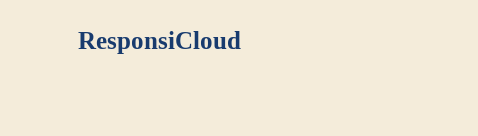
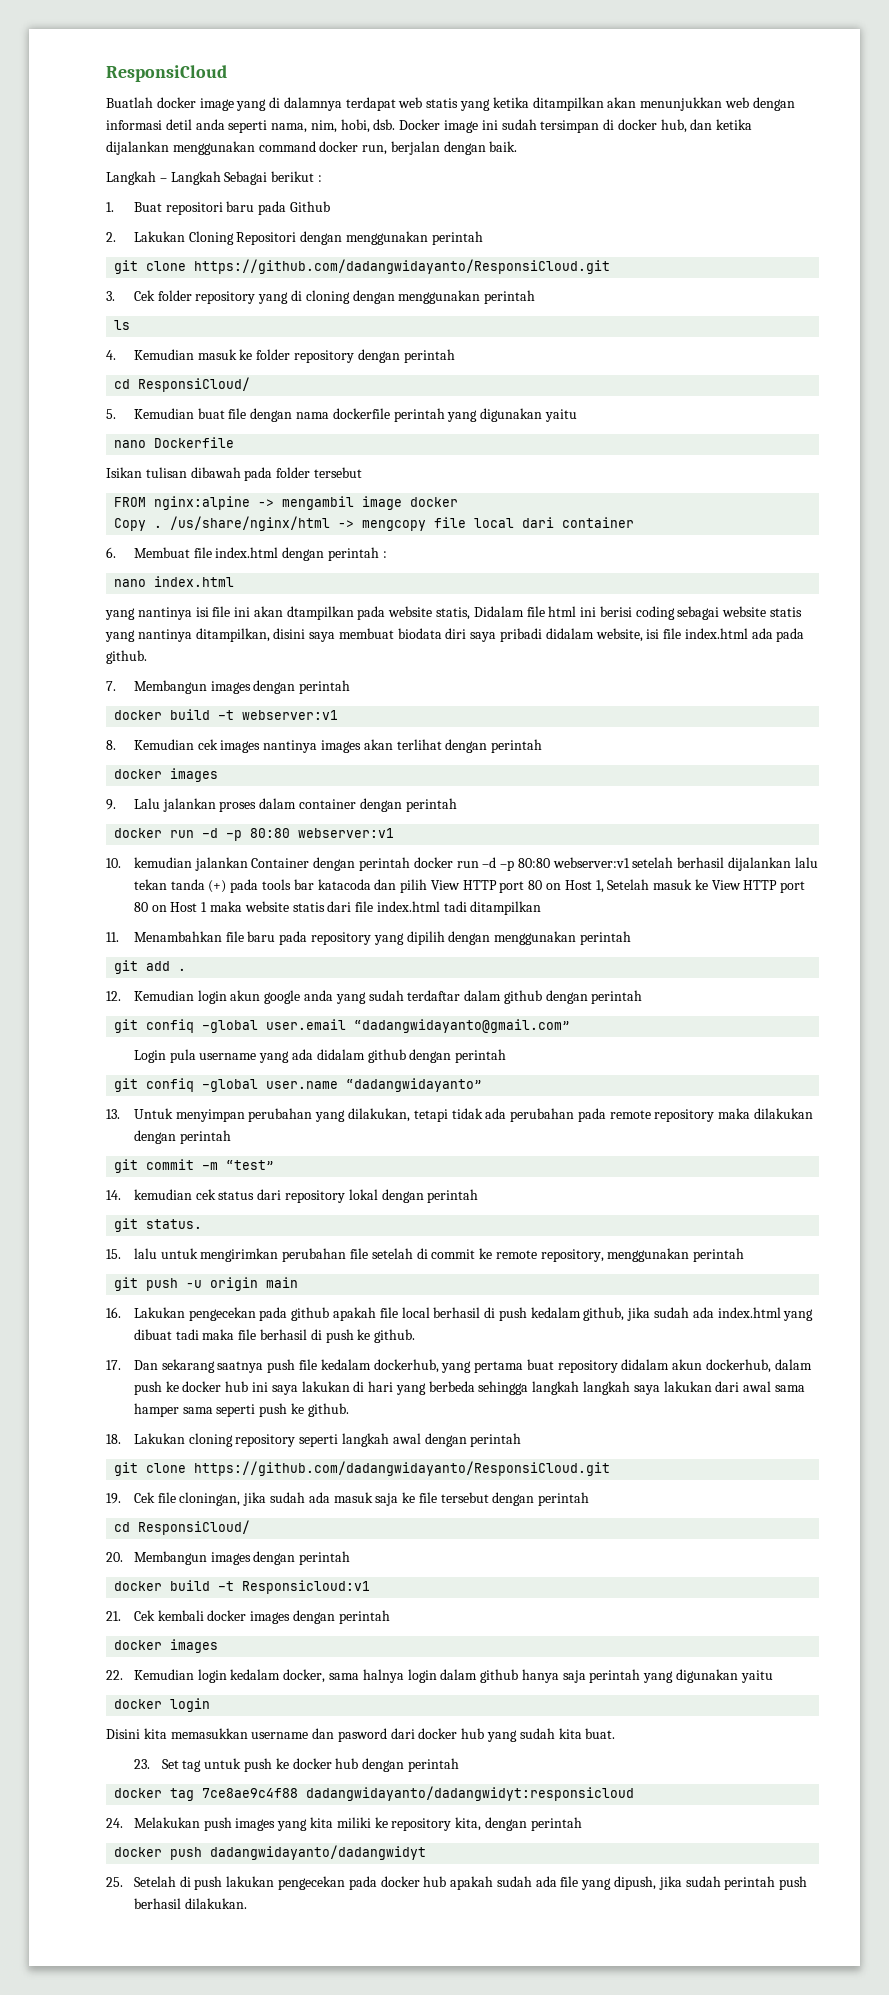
+ Buatlah docker image yang di dalamnya terdapat web statis yang ketika ditampilkan akan menunjukkan web dengan informasi detil anda seperti nama, nim, hobi, dsb. Docker image ini sudah tersimpan di docker hub, dan ketika dijalankan menggunakan command docker run, berjalan dengan baik.
+ Langkah – Langkah Sebagai berikut :
+ 1. Buat repositori baru pada Github
+ 2. Lakukan Cloning Repositori dengan menggunakan perintah
+ git clone https://github.com/dadangwidayanto/ResponsiCloud.git
+ 3. Cek folder repository yang di cloning dengan menggunakan perintah
+ ls
+ 4. Kemudian masuk ke folder repository dengan perintah
+ cd ResponsiCloud/
+ 5. Kemudian buat file dengan nama dockerfile perintah yang digunakan yaitu
+ nano Dockerfile
+ Isikan tulisan dibawah pada folder tersebut
+ FROM nginx:alpine -> mengambil image docker
+ Copy . /us/share/nginx/html -> mengcopy file local dari container
+ 6. Membuat file index.html dengan perintah :
+ nano index.html
+ yang nantinya isi file ini akan dtampilkan pada website statis, Didalam file html ini berisi coding sebagai website statis yang nantinya ditampilkan, disini saya membuat biodata diri saya pribadi didalam website, isi file index.html ada pada github.
+ 7. Membangun images dengan perintah
+ docker build –t webserver:v1
+ 8. Kemudian cek images nantinya images akan terlihat dengan perintah
+ docker images
+ 9. Lalu jalankan proses dalam container dengan perintah
+ docker run –d –p 80:80 webserver:v1
+ 10. kemudian jalankan Container dengan perintah docker run –d –p 80:80 webserver:v1 setelah berhasil dijalankan lalu tekan tanda (+) pada tools bar katacoda dan pilih View HTTP port 80 on Host 1, Setelah masuk ke View HTTP port 80 on Host 1 maka website statis dari file index.html tadi ditampilkan
+ 11. Menambahkan file baru pada repository yang dipilih dengan menggunakan perintah
+ git add .
+ 12. Kemudian login akun google anda yang sudah terdaftar dalam github dengan perintah
+ git confiq –global user.email “dadangwidayanto@gmail.com”
+ Login pula username yang ada didalam github dengan perintah
+ git confiq –global user.name “dadangwidayanto”
+ 13. Untuk menyimpan perubahan yang dilakukan, tetapi tidak ada perubahan pada remote repository maka dilakukan dengan perintah
+ git commit –m “test”
+ 14. kemudian cek status dari repository lokal dengan perintah
+ git status.
+ 15. lalu untuk mengirimkan perubahan file setelah di commit ke remote repository, menggunakan perintah
+ git push -u origin main
+ 16. Lakukan pengecekan pada github apakah file local berhasil di push kedalam github, jika sudah ada index.html yang dibuat tadi maka file berhasil di push ke github.
+ 17. Dan sekarang saatnya push file kedalam dockerhub, yang pertama buat repository didalam akun dockerhub, dalam push ke docker hub ini saya lakukan di hari yang berbeda sehingga langkah langkah saya lakukan dari awal sama hamper sama seperti push ke github.
+ 18. Lakukan cloning repository seperti langkah awal dengan perintah
+ git clone https://github.com/dadangwidayanto/ResponsiCloud.git
+ 19. Cek file cloningan, jika sudah ada masuk saja ke file tersebut dengan perintah
+ cd ResponsiCloud/
+ 20. Membangun images dengan perintah
+ docker build –t Responsicloud:v1
+ 21. Cek kembali docker images dengan perintah
+ docker images
+ 22. Kemudian login kedalam docker, sama halnya login dalam github hanya saja perintah yang digunakan yaitu
+ docker login
+ Disini kita memasukkan username dan pasword dari docker hub yang sudah kita buat.
+ 23. Set tag untuk push ke docker hub dengan perintah
+ docker tag 7ce8ae9c4f88 dadangwidayanto/dadangwidyt:responsicloud
+ 24. Melakukan push images yang kita miliki ke repository kita, dengan perintah
+ docker push dadangwidayanto/dadangwidyt
+ 25. Setelah di push lakukan pengecekan pada docker hub apakah sudah ada file yang dipush, jika sudah perintah push berhasil dilakukan.

